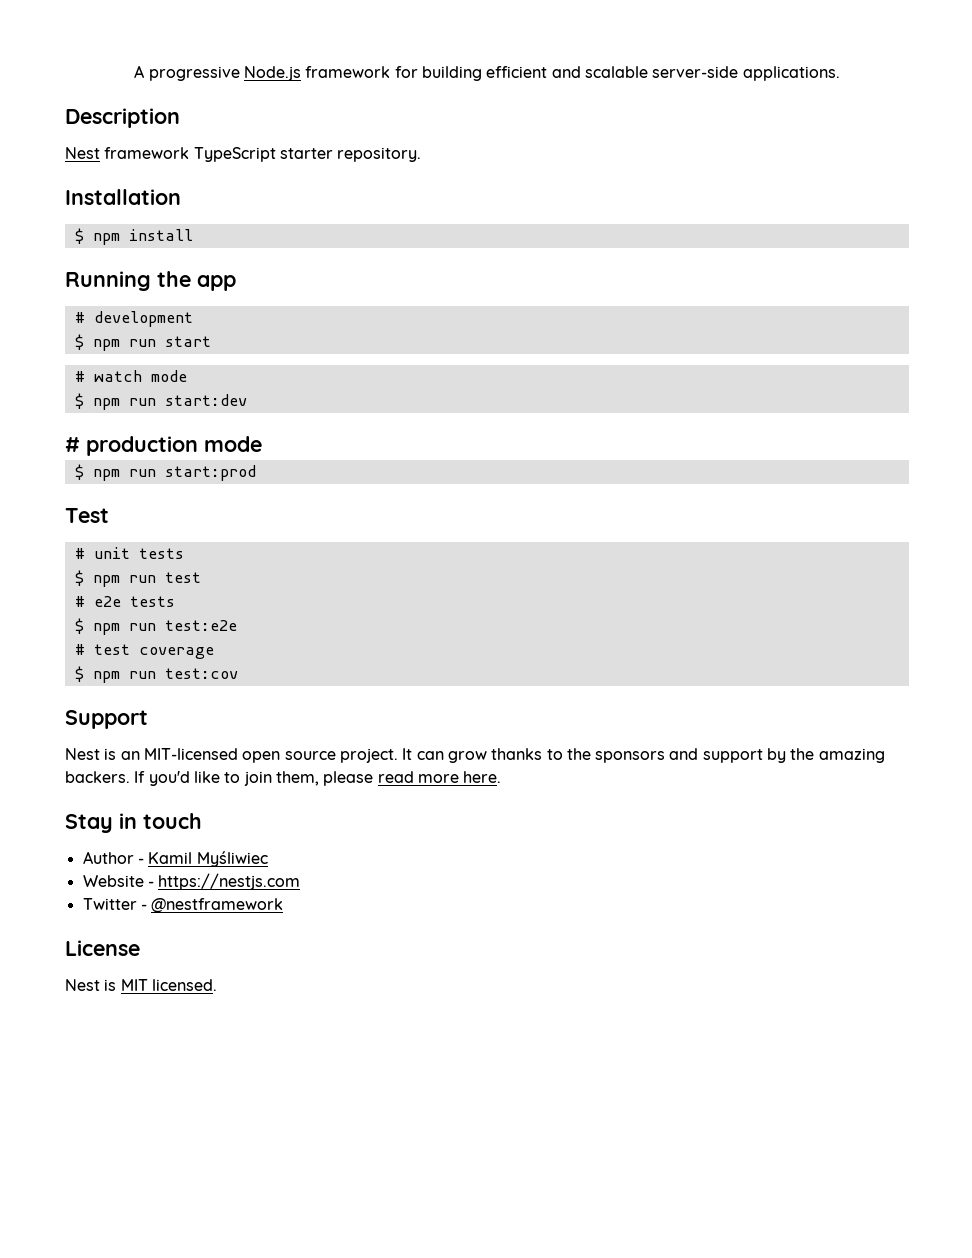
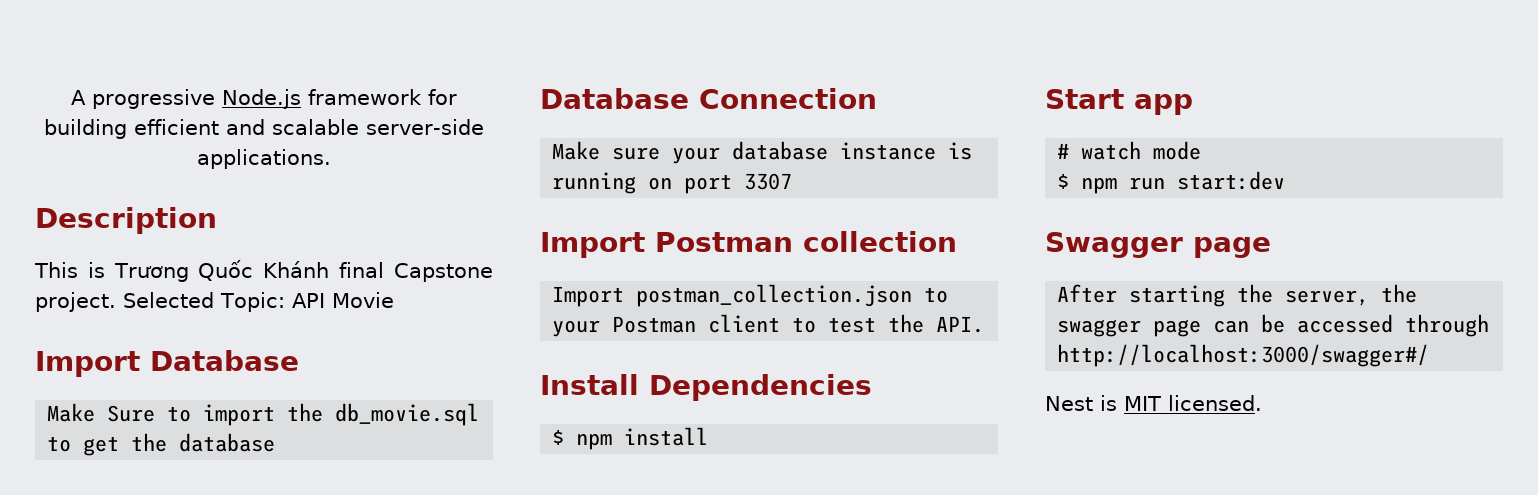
- Nest framework TypeScript starter repository.
- Installation
+ This is Trương Quốc Khánh final Capstone project. Selected Topic: API Movie
+ Import Database
+ Make Sure to import the db_movie.sql to get the database
+ Database Connection
+ Make sure your database instance is running on port 3307
+ Import Postman collection
+ Import postman_collection.json to your Postman client to test the API.
+ Install Dependencies
- Running the app
+ Start app
- # development
- $ npm run start
- # production mode
- $ npm run start:prod
- Test
- # unit tests
- $ npm run test
- # e2e tests
- $ npm run test:e2e
- # test coverage
- $ npm run test:cov
- Support
- Nest is an MIT-licensed open source project. It can grow thanks to the sponsors and support by the amazing backers. If you'd like to join them, please read more here.
- Stay in touch
- Author - Kamil Myśliwiec
- Website - https://nestjs.com
- Twitter - @nestframework
- License
+ Swagger page
+ After starting the server, the swagger page can be accessed through http://localhost:3000/swagger#/

